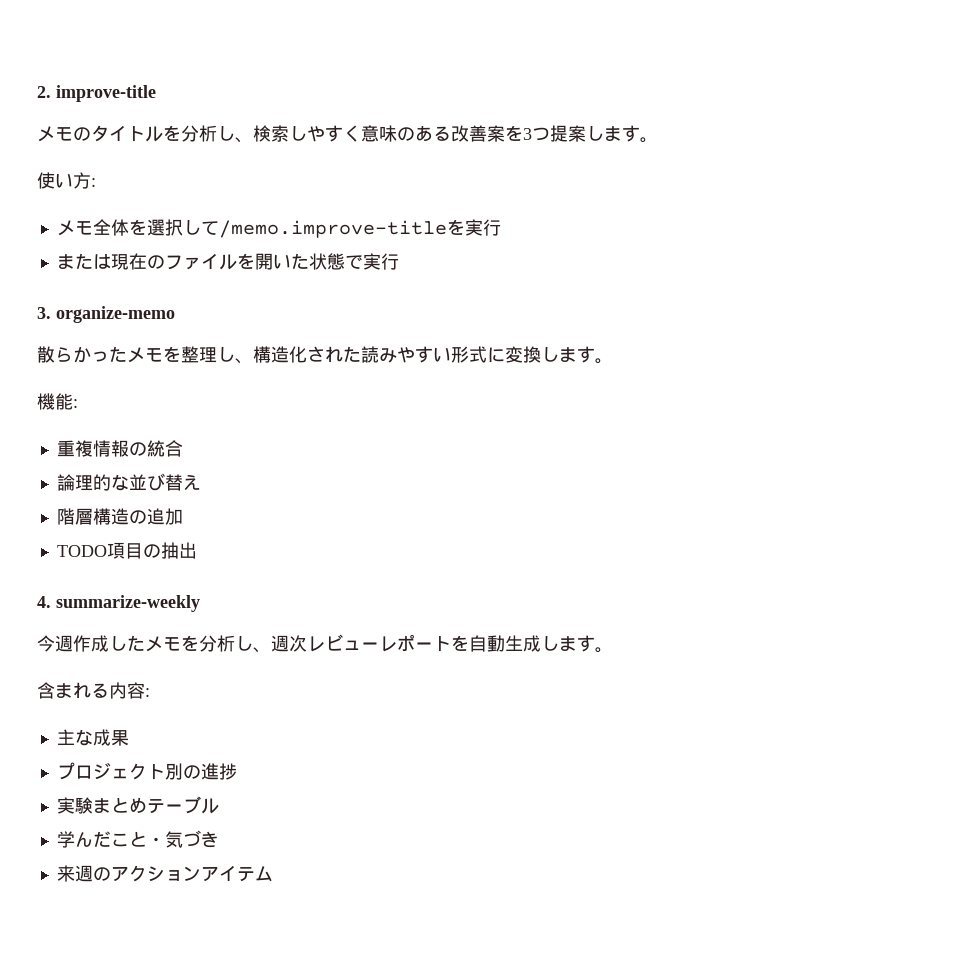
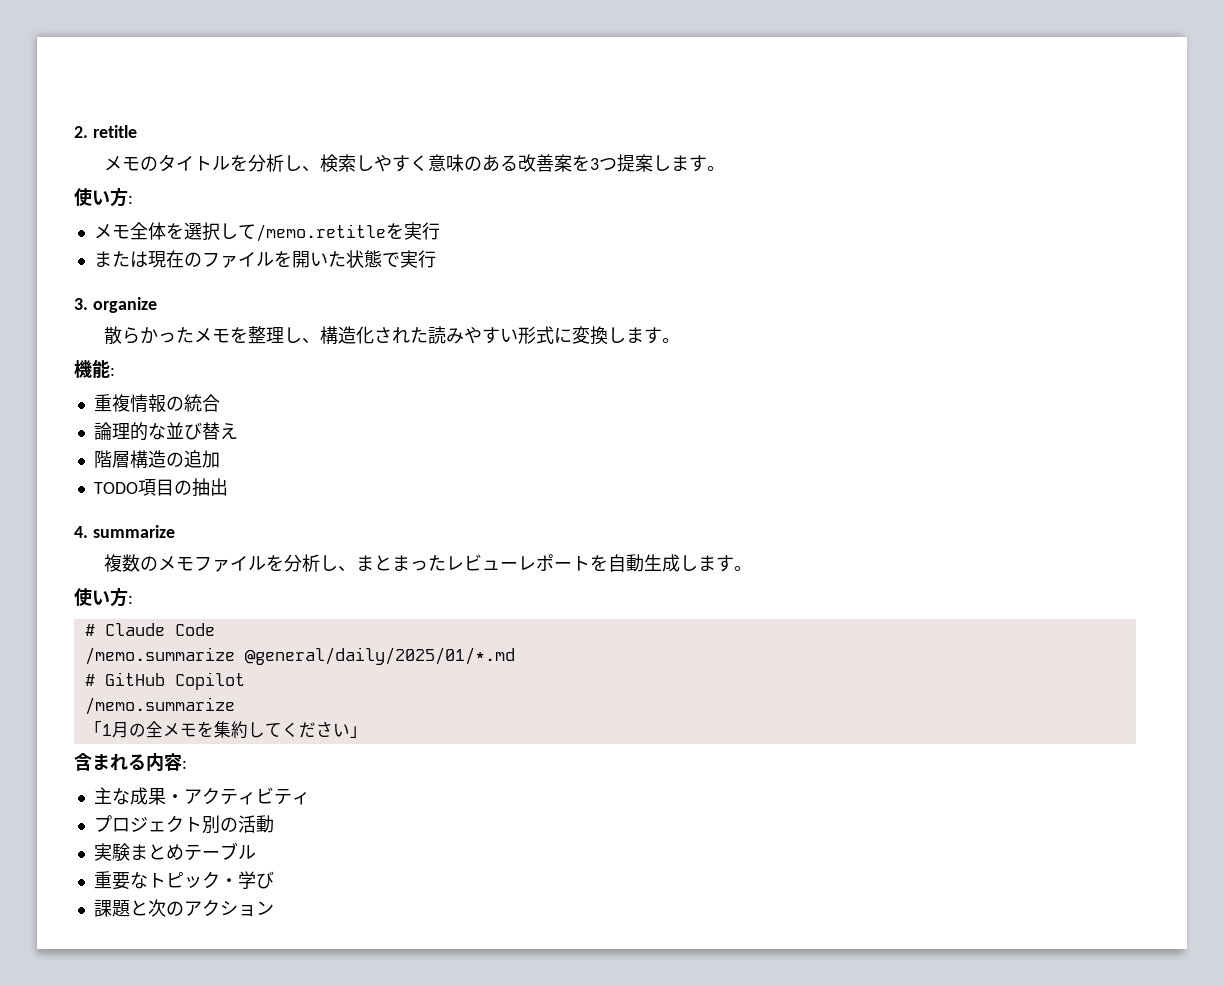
- 2. improve-title
+ 2. retitle
- メモ全体を選択して/memo.improve-titleを実行
+ メモ全体を選択して/memo.retitleを実行
- 3. organize-memo
+ 3. organize
- 4. summarize-weekly
- 今週作成したメモを分析し、週次レビューレポートを自動生成します。
+ 4. summarize
+ 複数のメモファイルを分析し、まとまったレビューレポートを自動生成します。
+ 使い方:
+ # Claude Code
+ /memo.summarize @general/daily/2025/01/*.md
+ # GitHub Copilot
+ /memo.summarize
+ 「1月の全メモを集約してください」
- 主な成果
+ 主な成果・アクティビティ
- プロジェクト別の進捗
+ プロジェクト別の活動
- 学んだこと・気づき
- 来週のアクションアイテム
+ 重要なトピック・学び
+ 課題と次のアクション

